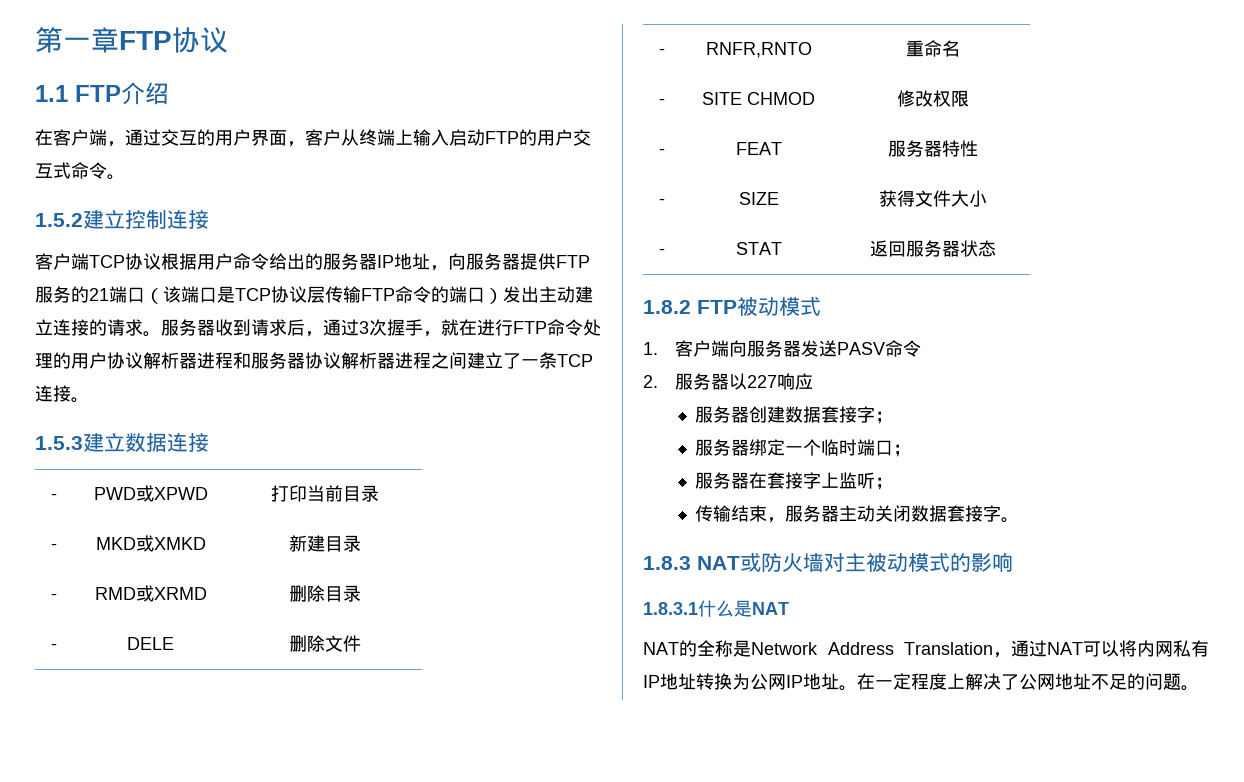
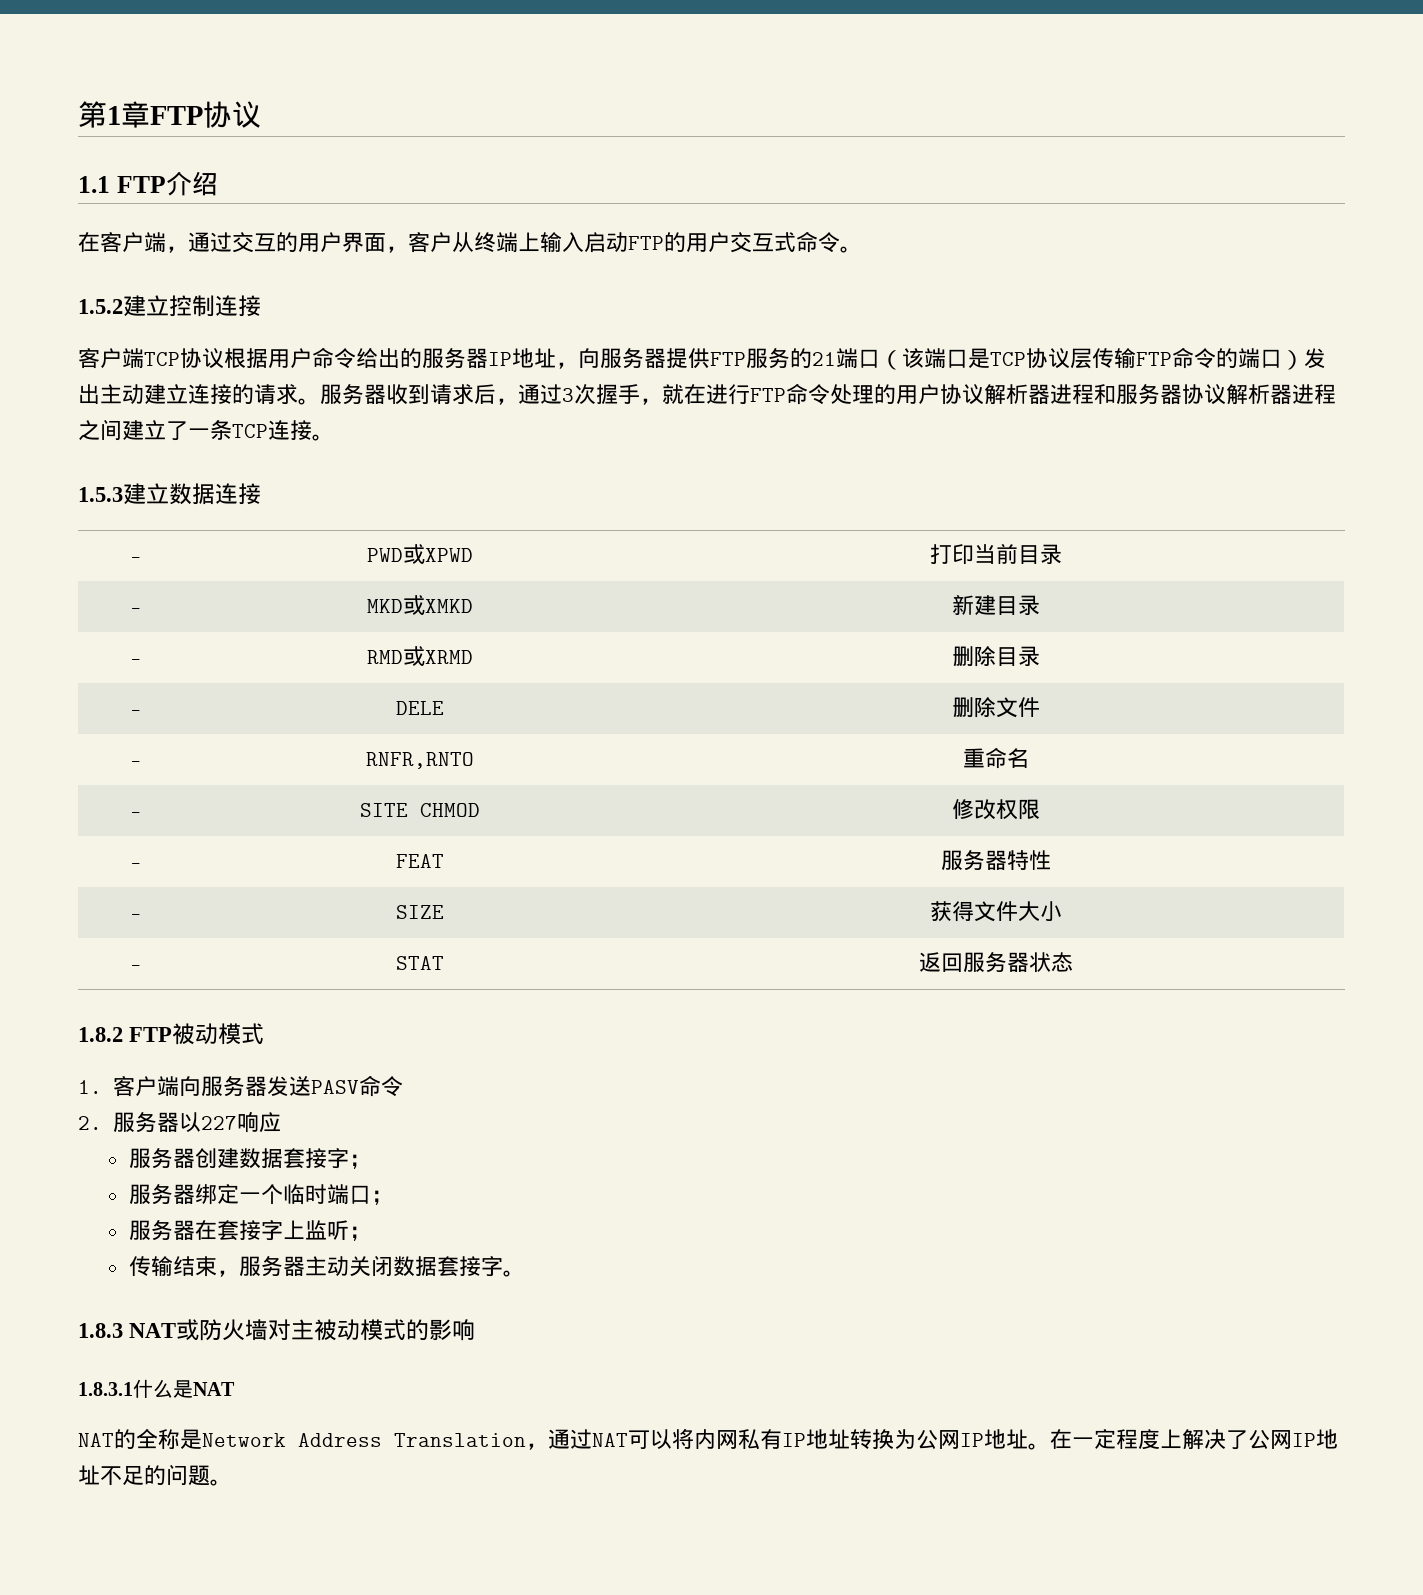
- 第一章FTP协议
+ 第1章FTP协议
- 在一定程度上解决了公网地址不足的问题。
+ 在一定程度上解决了公网IP地址不足的问题。

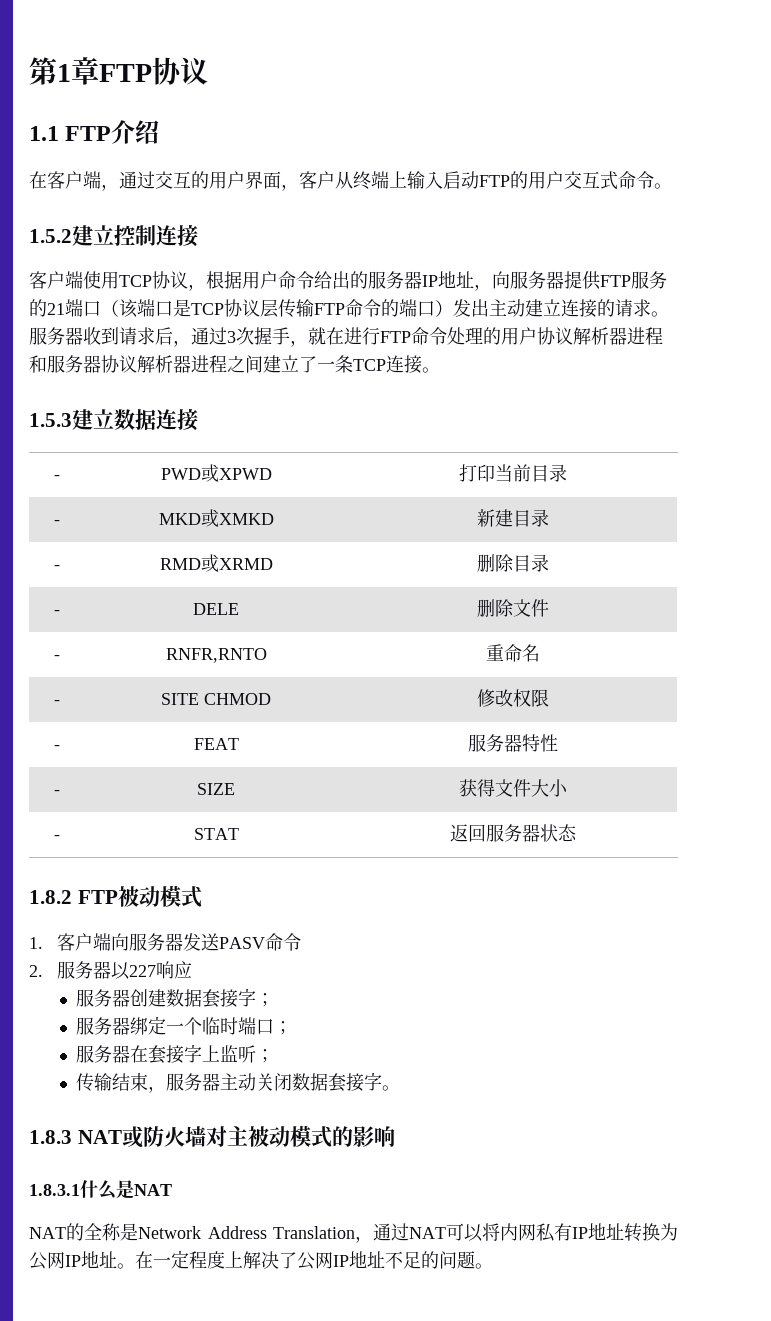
- 客户端TCP协议根据用户命令给出的服务器IP地址，向服务器提供FTP服务的21端口（该端口是TCP协议层传输FTP命令的端口）发出主动建立连接的请求。
+ 客户端使用TCP协议，根据用户命令给出的服务器IP地址，向服务器提供FTP服务的21端口（该端口是TCP协议层传输FTP命令的端口）发出主动建立连接的请求。

